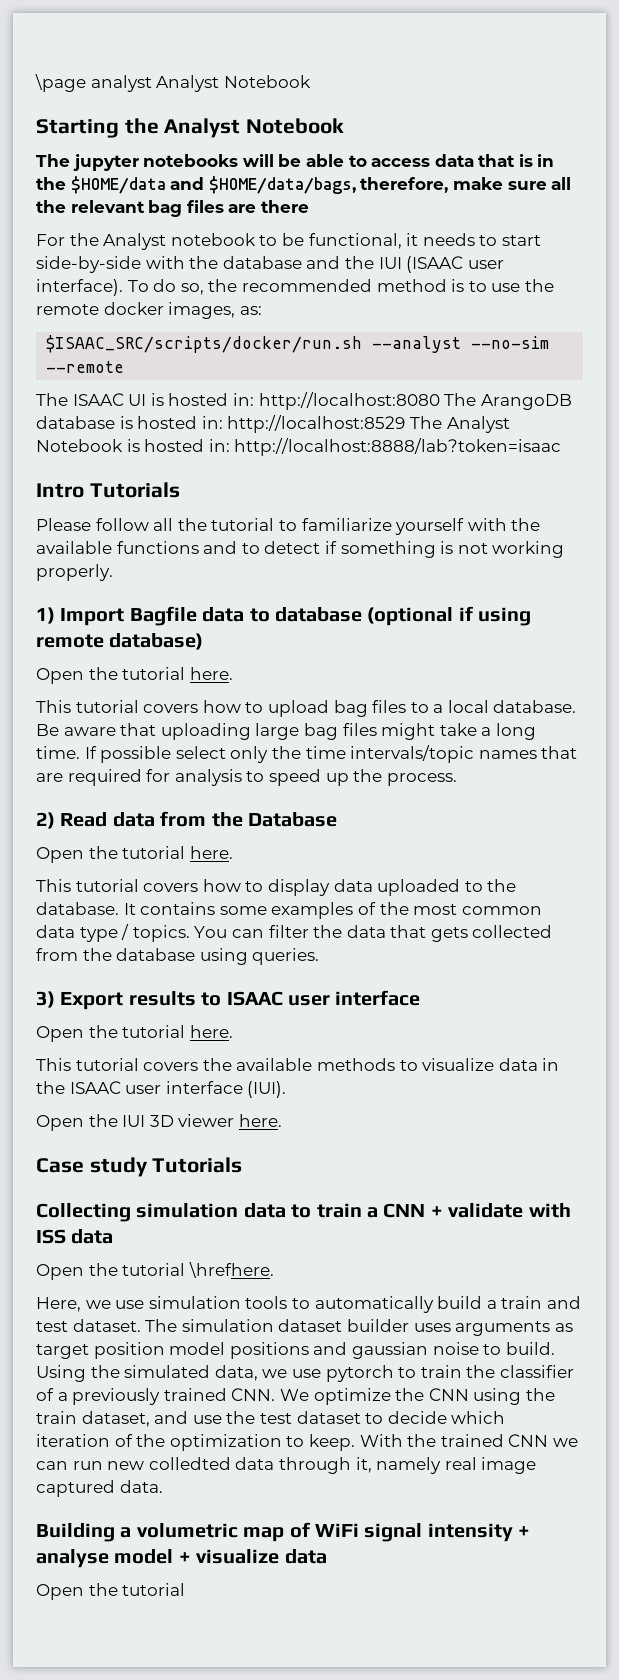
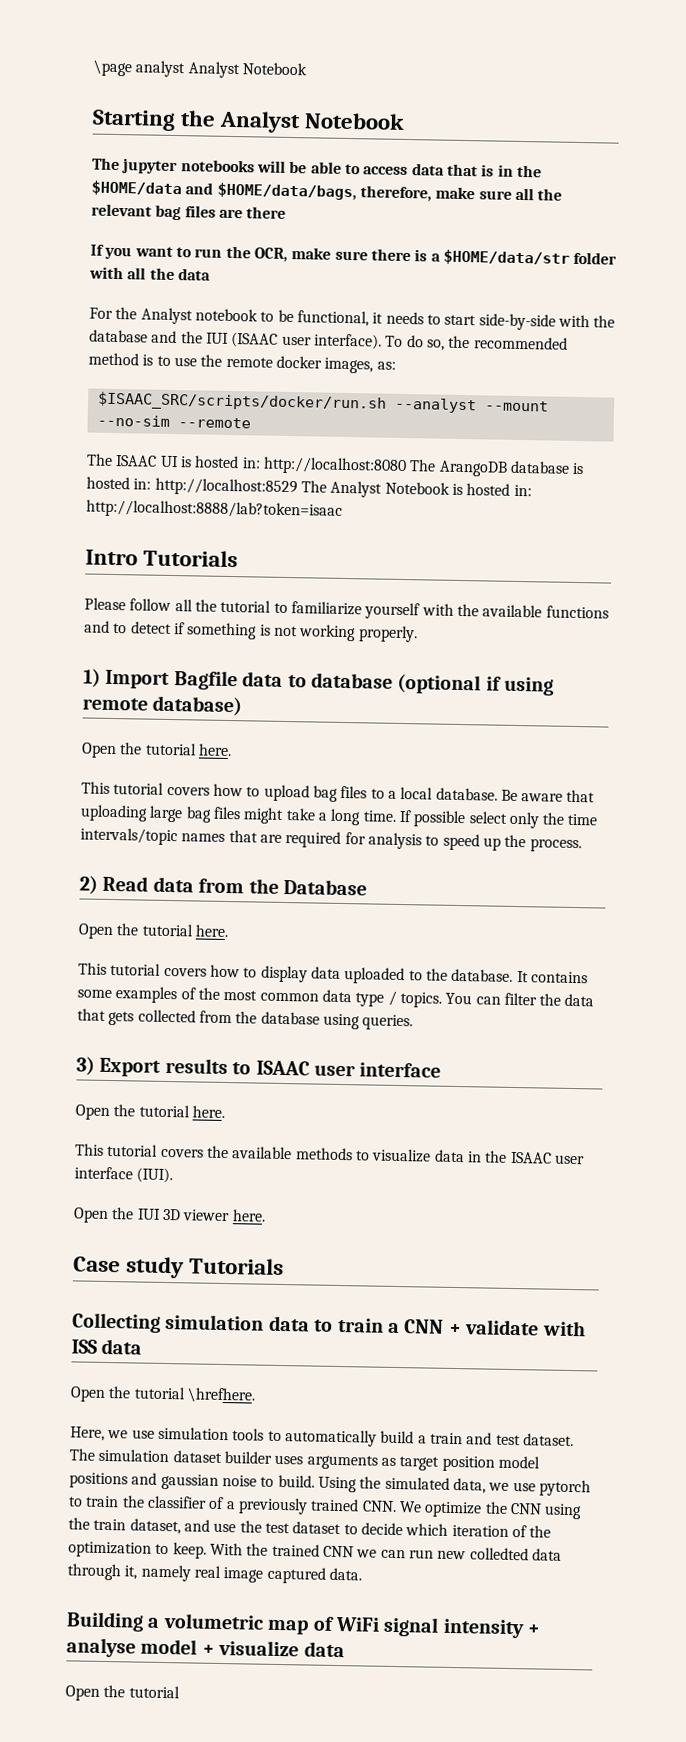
+ If you want to run the OCR, make sure there is a $HOME/data/str folder with all the data
- $ISAAC_SRC/scripts/docker/run.sh --analyst --no-sim --remote
+ $ISAAC_SRC/scripts/docker/run.sh --analyst --mount --no-sim --remote

